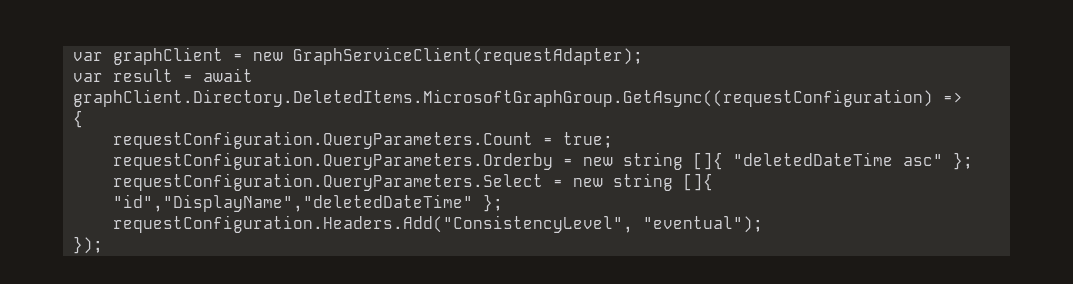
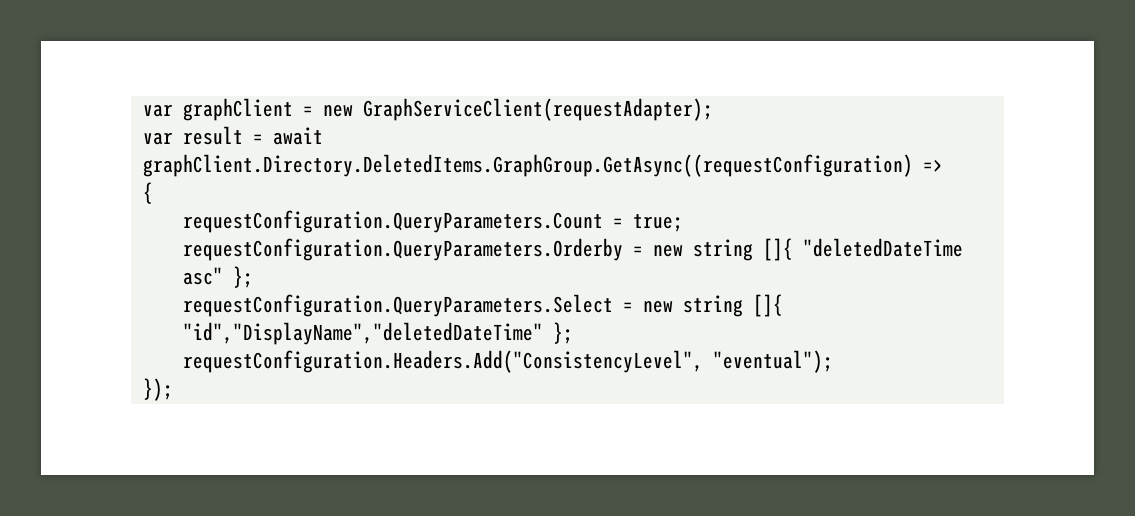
- var result = await graphClient.Directory.DeletedItems.MicrosoftGraphGroup.GetAsync((requestConfiguration) =>
+ var result = await graphClient.Directory.DeletedItems.GraphGroup.GetAsync((requestConfiguration) =>

